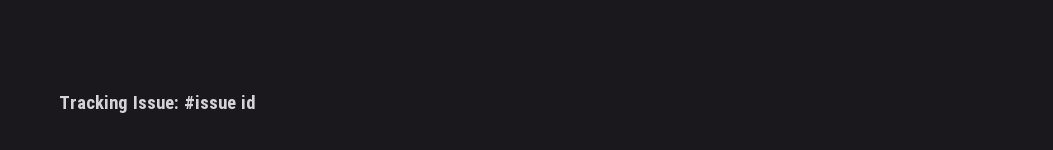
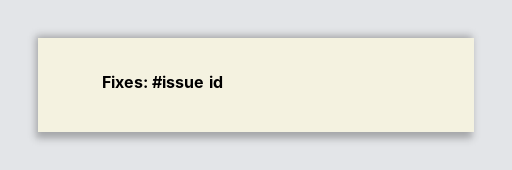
- Tracking Issue: #issue id
+ Fixes: #issue id

